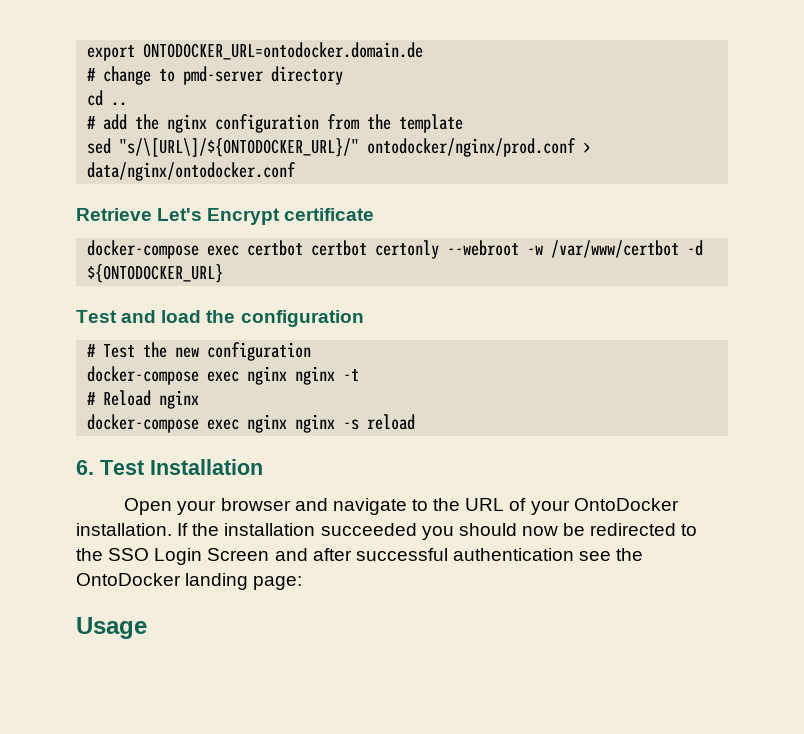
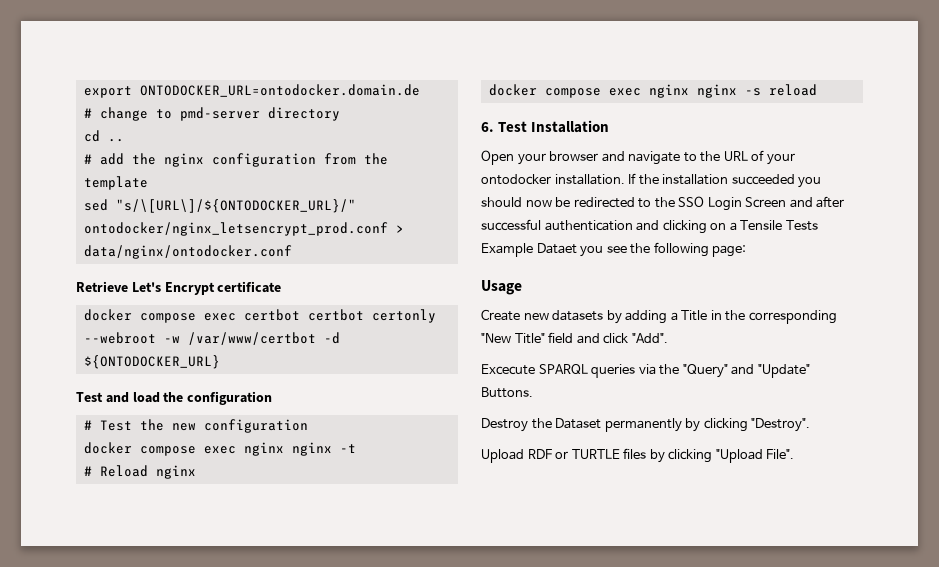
- sed "s/\[URL\]/${ONTODOCKER_URL}/" ontodocker/nginx/prod.conf > data/nginx/ontodocker.conf
+ sed "s/\[URL\]/${ONTODOCKER_URL}/" ontodocker/nginx_letsencrypt_prod.conf > data/nginx/ontodocker.conf
- docker-compose exec certbot certbot certonly --webroot -w /var/www/certbot -d ${ONTODOCKER_URL}
+ docker compose exec certbot certbot certonly --webroot -w /var/www/certbot -d ${ONTODOCKER_URL}
- docker-compose exec nginx nginx -t
+ docker compose exec nginx nginx -t
- docker-compose exec nginx nginx -s reload
+ docker compose exec nginx nginx -s reload
- Open your browser and navigate to the URL of your OntoDocker installation.
+ Open your browser and navigate to the URL of your ontodocker installation.
- If the installation succeeded you should now be redirected to the SSO Login Screen and after successful authentication see the OntoDocker landing page:
+ If the installation succeeded you should now be redirected to the SSO Login Screen and after successful authentication and clicking on a Tensile Tests Example Dataet you see the following page:
  Usage
+ Create new datasets by adding a Title in the corresponding "New Title" field and click "Add".
+ Excecute SPARQL queries via the "Query" and "Update" Buttons.
+ Destroy the Dataset permanently by clicking "Destroy".
+ Upload RDF or TURTLE files by clicking "Upload File".

